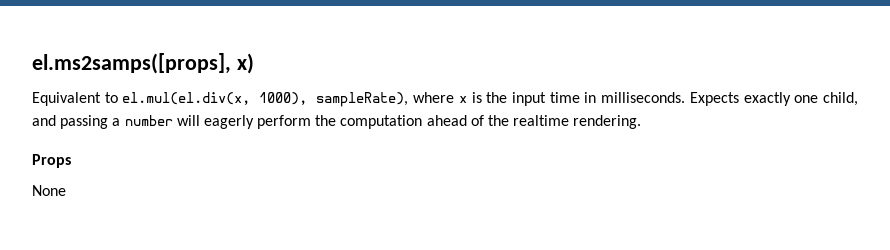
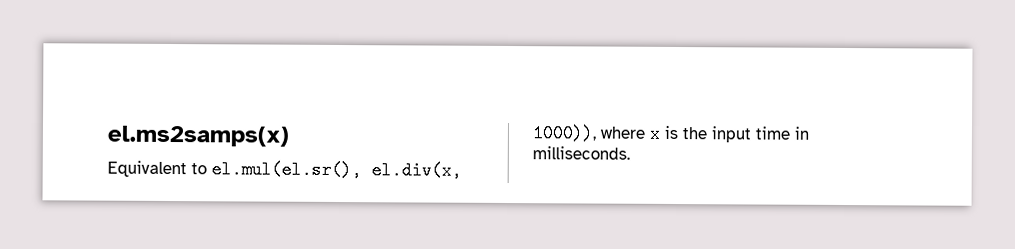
- el.ms2samps([props], x)
+ el.ms2samps(x)
- Equivalent to el.mul(el.div(x, 1000), sampleRate), where x is the input time in milliseconds. Expects exactly one child, and passing a number will eagerly perform the computation ahead of the realtime rendering.
- Props
- None
+ Equivalent to el.mul(el.sr(), el.div(x, 1000)), where x is the input time in milliseconds.

